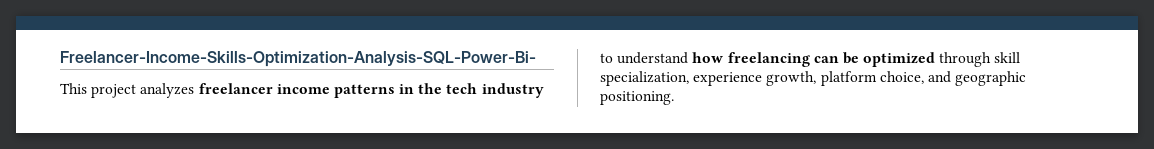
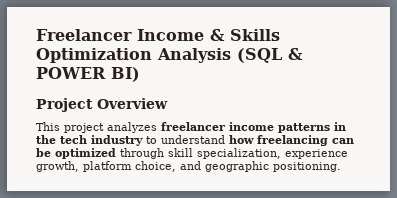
- Freelancer-Income-Skills-Optimization-Analysis-SQL-Power-Bi-
+ Freelancer Income & Skills Optimization Analysis (SQL & POWER BI)
+ Project Overview

